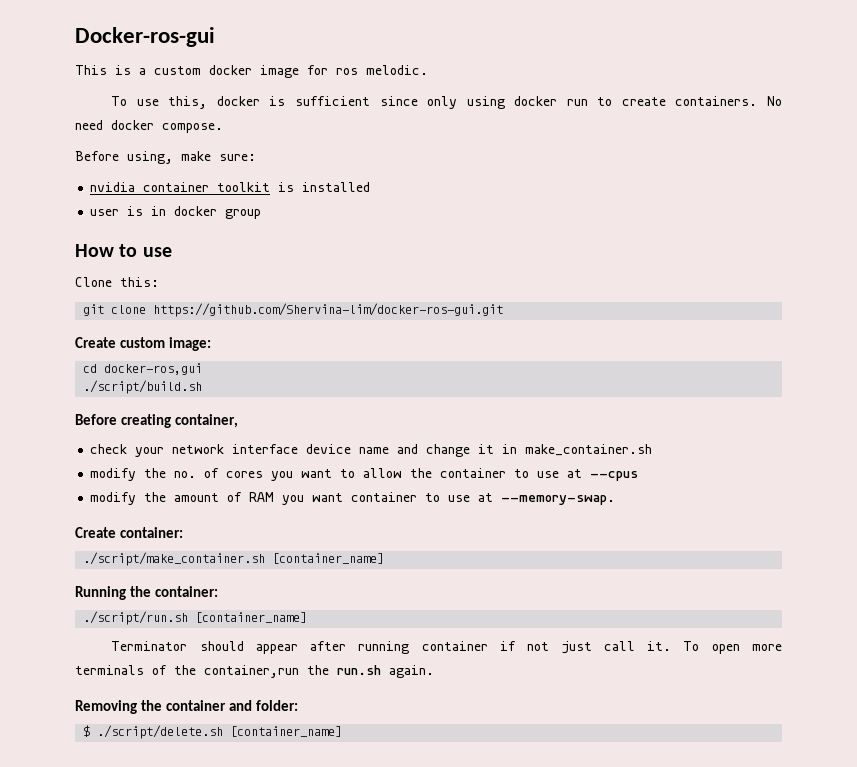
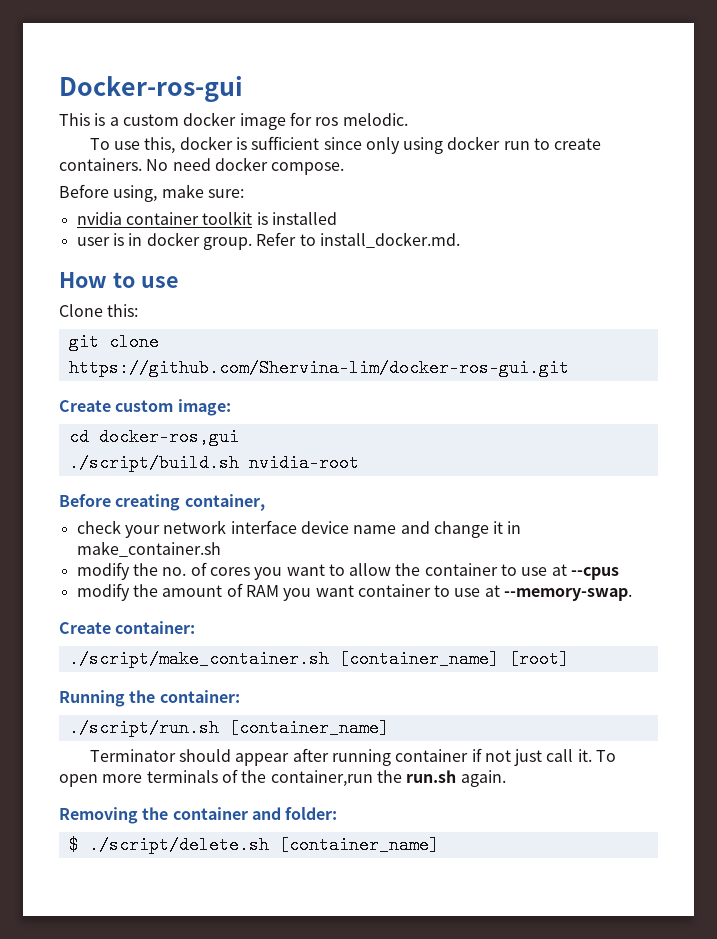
- user is in docker group
+ user is in docker group. Refer to install_docker.md.
- ./script/build.sh
+ ./script/build.sh nvidia-root
- ./script/make_container.sh [container_name]
+ ./script/make_container.sh [container_name] [root]

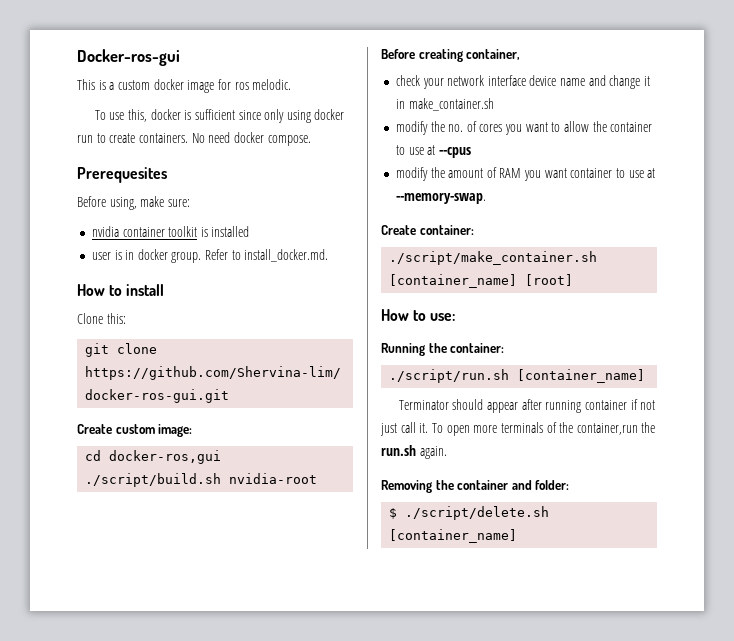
+ Prerequesites
- How to use
+ How to install
+ How to use:

